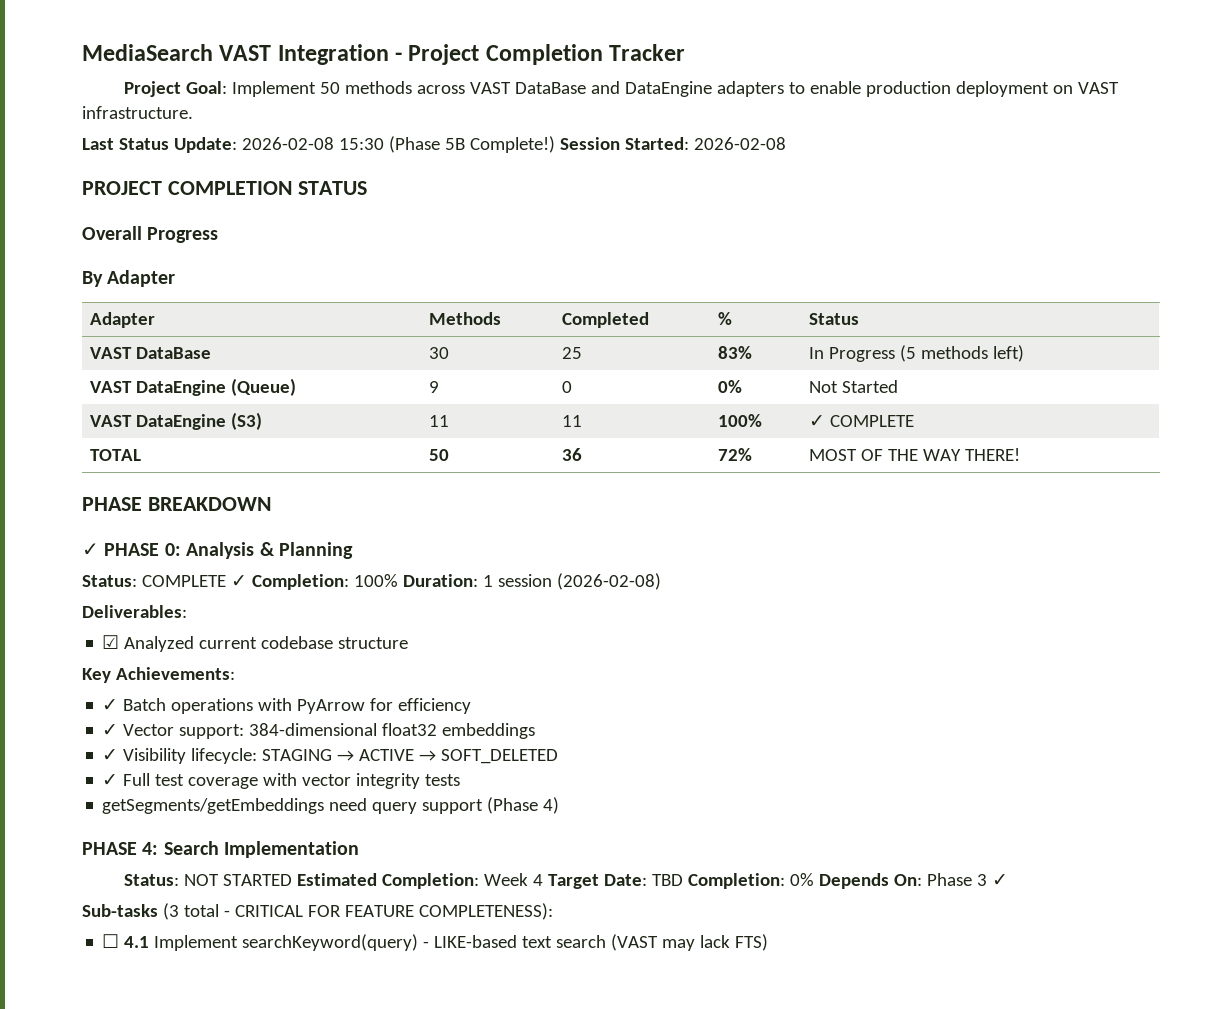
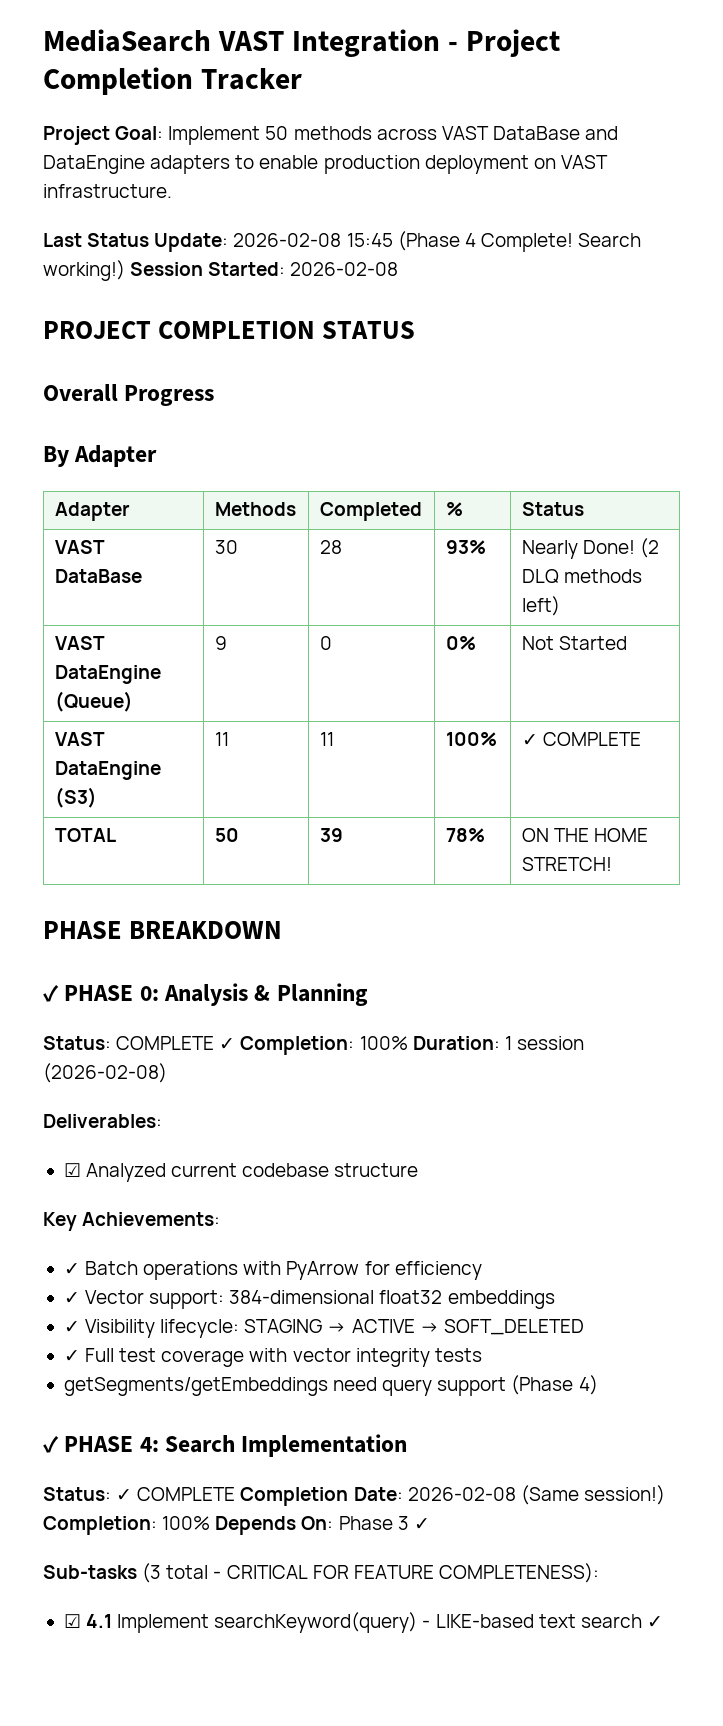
- Last Status Update: 2026-02-08 15:30 (Phase 5B Complete!)
+ Last Status Update: 2026-02-08 15:45 (Phase 4 Complete! Search working!)
- VAST DataBase | 30 | 25 | 83% | In Progress (5 methods left)
+ VAST DataBase | 30 | 28 | 93% | Nearly Done! (2 DLQ methods left)
- TOTAL | 50 | 36 | 72% | MOST OF THE WAY THERE!
+ TOTAL | 50 | 39 | 78% | ON THE HOME STRETCH!
- PHASE 4: Search Implementation
+ ✓ PHASE 4: Search Implementation
- Status: NOT STARTED Estimated Completion: Week 4 Target Date: TBD Completion: 0% Depends On: Phase 3 ✓
+ Status: ✓ COMPLETE Completion Date: 2026-02-08 (Same session!) Completion: 100% Depends On: Phase 3 ✓
- ☐ 4.1 Implement searchKeyword(query) - LIKE-based text search (VAST may lack FTS)
+ ☑ 4.1 Implement searchKeyword(query) - LIKE-based text search ✓

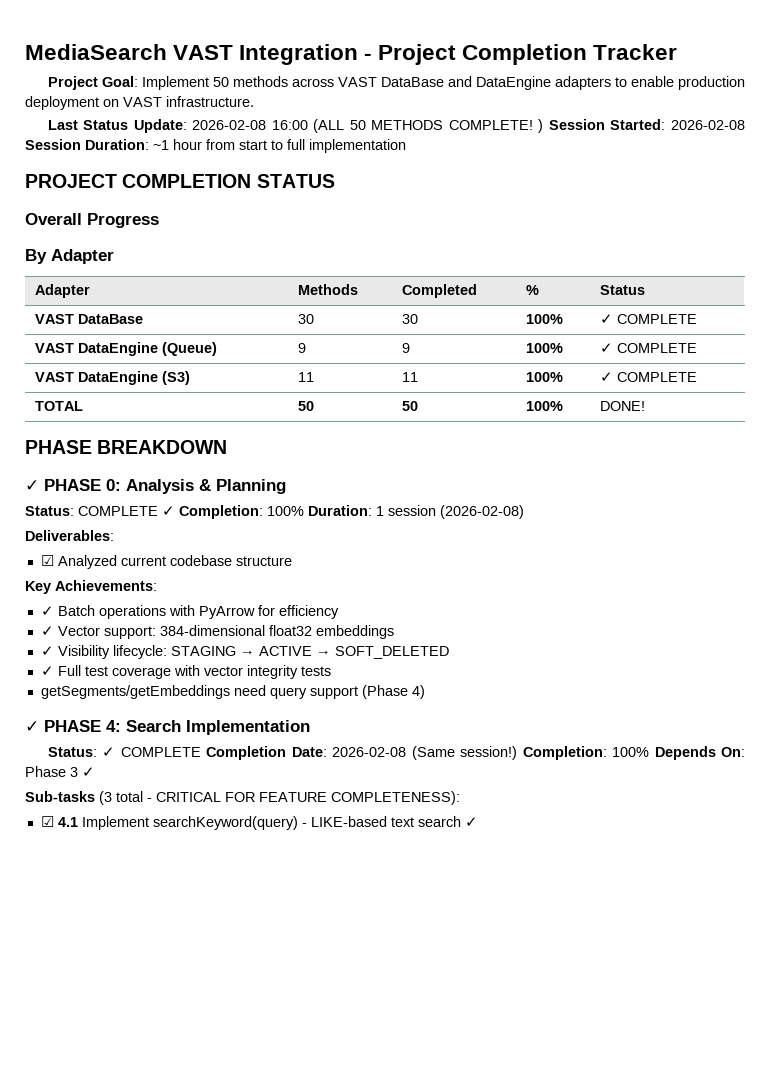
- Last Status Update: 2026-02-08 15:45 (Phase 4 Complete! Search working!) Session Started: 2026-02-08
+ Last Status Update: 2026-02-08 16:00 (ALL 50 METHODS COMPLETE! ) Session Started: 2026-02-08 Session Duration: ~1 hour from start to full implementation
- VAST DataBase | 30 | 28 | 93% | Nearly Done! (2 DLQ methods left)
+ VAST DataBase | 30 | 30 | 100% | ✓ COMPLETE
- VAST DataEngine (Queue) | 9 | 0 | 0% | Not Started
+ VAST DataEngine (Queue) | 9 | 9 | 100% | ✓ COMPLETE
- TOTAL | 50 | 39 | 78% | ON THE HOME STRETCH!
+ TOTAL | 50 | 50 | 100% | DONE!

